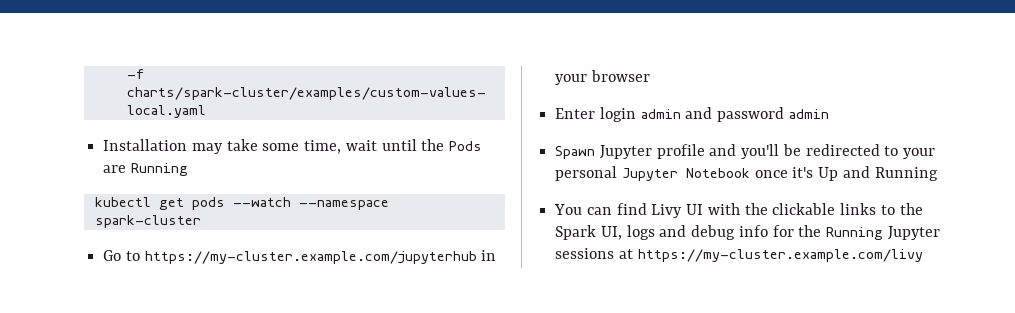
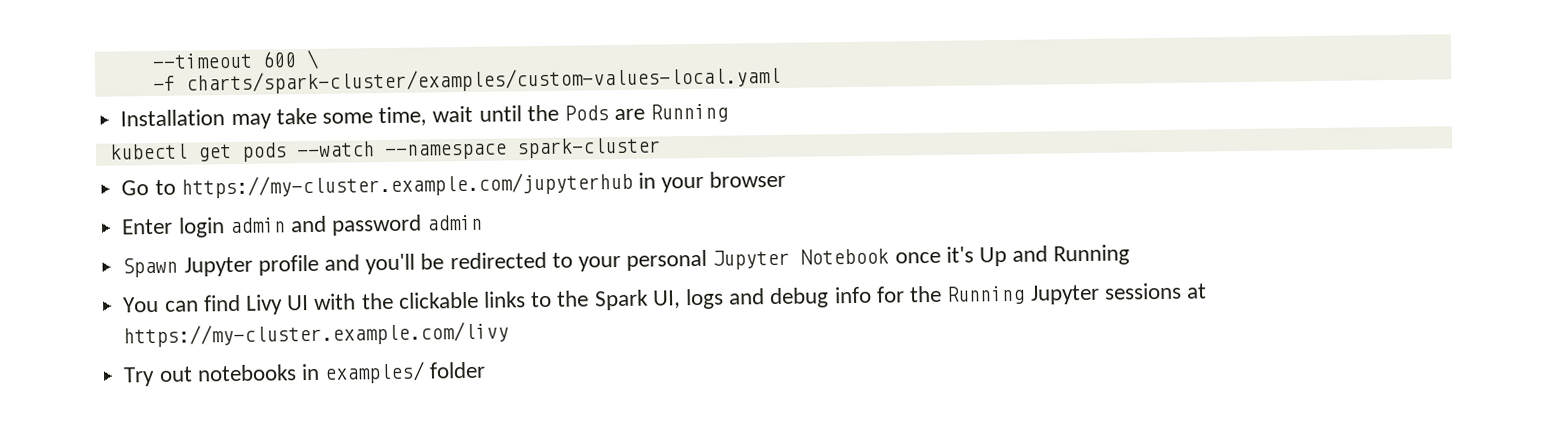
+ --timeout 600 \
+ Try out notebooks in examples/ folder

